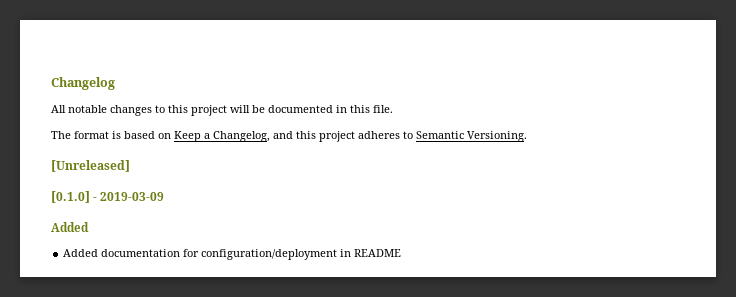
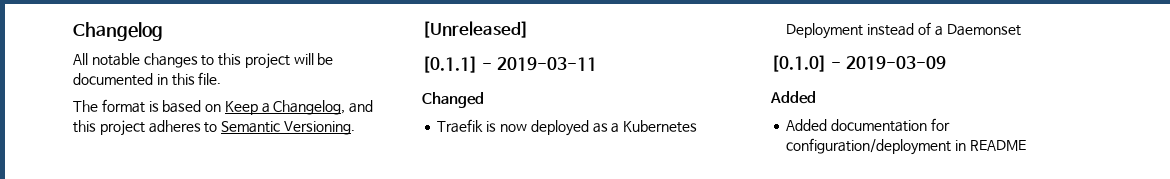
+ [0.1.1] - 2019-03-11
+ Changed
+ Traefik is now deployed as a Kubernetes Deployment instead of a Daemonset

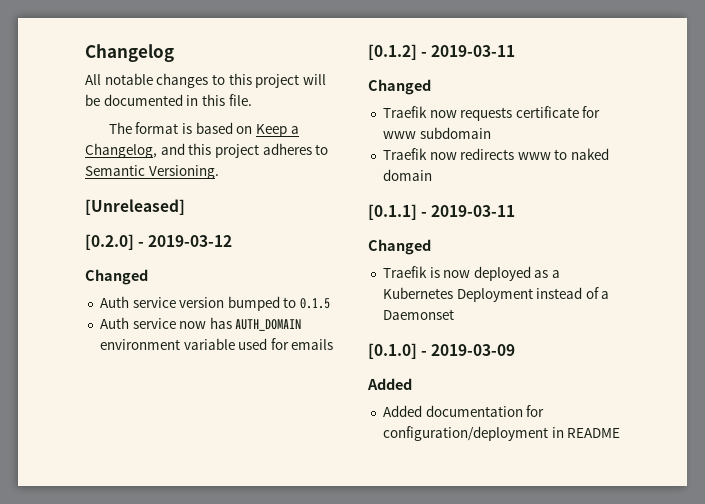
+ [0.2.0] - 2019-03-12
+ Changed
+ Auth service version bumped to 0.1.5
+ Auth service now has AUTH_DOMAIN environment variable used for emails
+ [0.1.2] - 2019-03-11
+ Changed
+ Traefik now requests certificate for www subdomain
+ Traefik now redirects www to naked domain

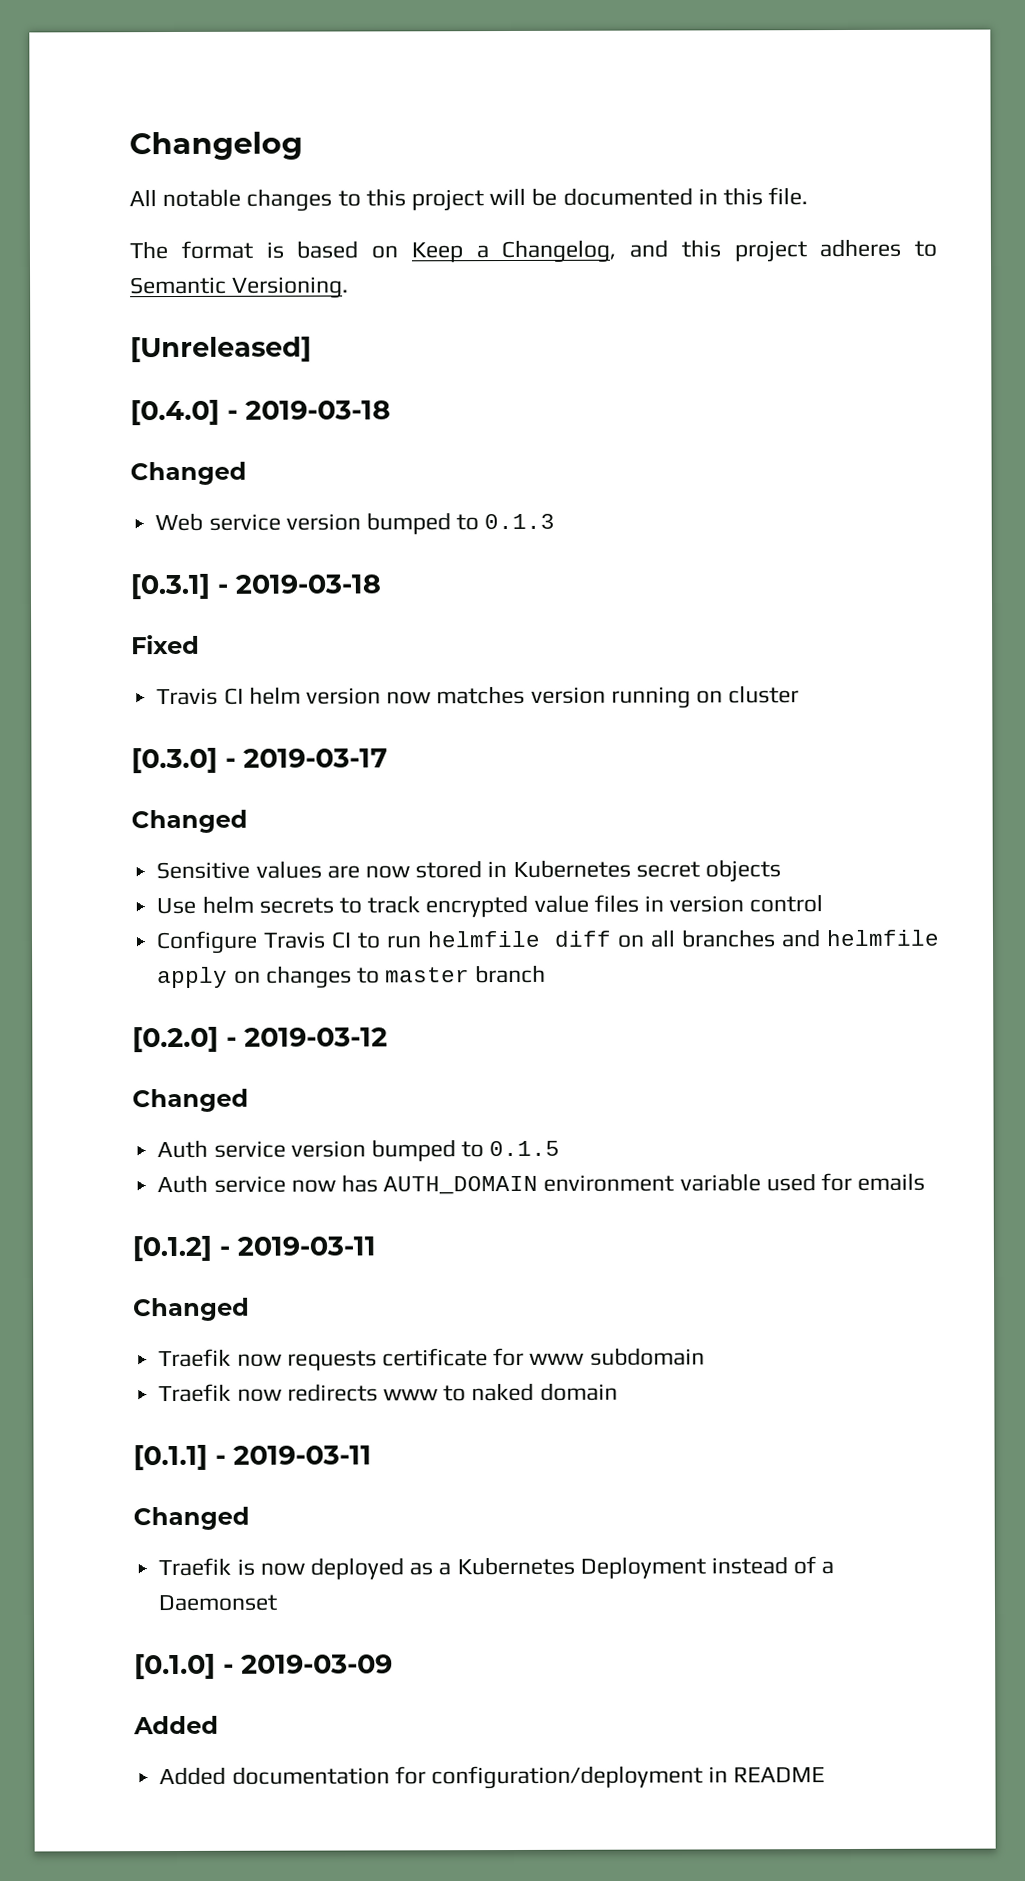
+ [0.4.0] - 2019-03-18
+ Changed
+ Web service version bumped to 0.1.3
+ [0.3.1] - 2019-03-18
+ Fixed
+ Travis CI helm version now matches version running on cluster
+ [0.3.0] - 2019-03-17
+ Changed
+ Sensitive values are now stored in Kubernetes secret objects
+ Use helm secrets to track encrypted value files in version control
+ Configure Travis CI to run helmfile diff on all branches and helmfile apply on changes to master branch

